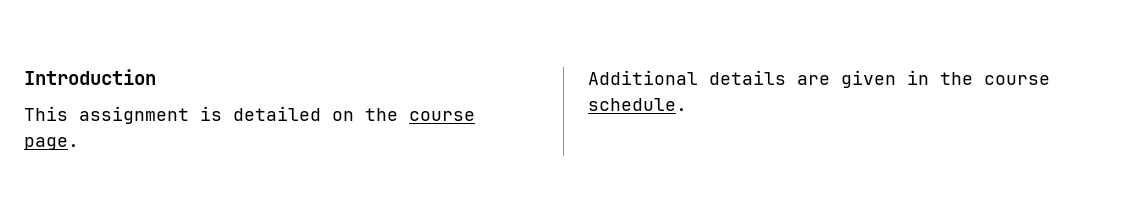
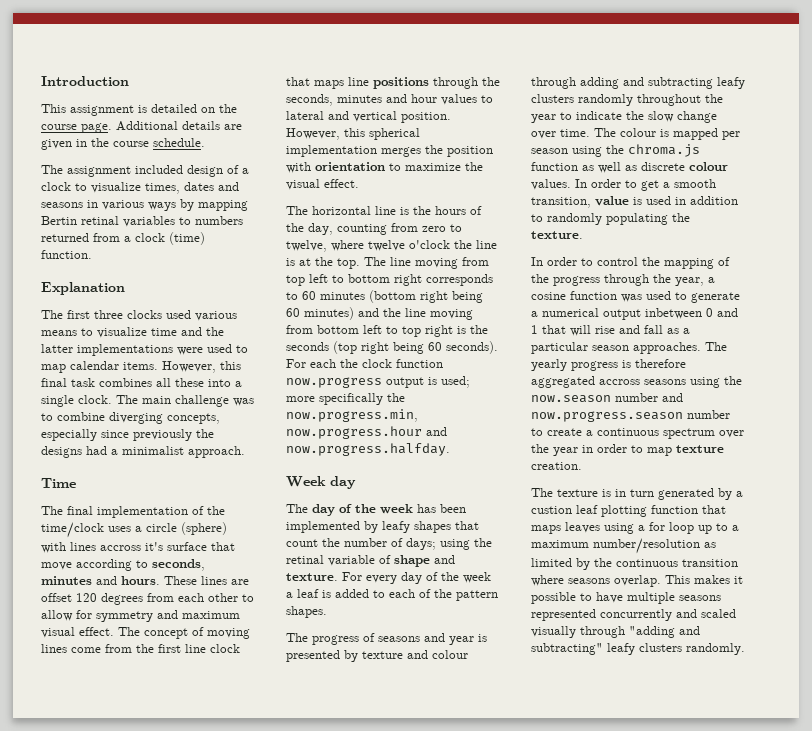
- This assignment is detailed on the course page.
- Additional details are given in the course schedule.
+ This assignment is detailed on the course page. Additional details are given in the course schedule.
+ The assignment included design of a clock to visualize times, dates and seasons in various ways by mapping Bertin retinal variables to numbers returned from a clock (time) function.
+ Explanation
+ The first three clocks used various means to visualize time and the latter implementations were used to map calendar items. However, this final task combines all these into a single clock. The main challenge was to combine diverging concepts, especially since previously the designs had a minimalist approach.
+ Time
+ The final implementation of the time/clock uses a circle (sphere) with lines accross it's surface that move according to seconds, minutes and hours. These lines are offset 120 degrees from each other to allow for symmetry and maximum visual effect. The concept of moving lines come from the first line clock that maps line positions through the seconds, minutes and hour values to lateral and vertical position. However, this spherical implementation merges the position with orientation to maximize the visual effect.
+ The horizontal line is the hours of the day, counting from zero to twelve, where twelve o'clock the line is at the top. The line moving from top left to bottom right corresponds to 60 minutes (bottom right being 60 minutes) and the line moving from bottom left to top right is the seconds (top right being 60 seconds). For each the clock function now.progress output is used; more specifically the now.progress.min, now.progress.hour and now.progress.halfday.
+ Week day
+ The day of the week has been implemented by leafy shapes that count the number of days; using the retinal variable of shape and texture. For every day of the week a leaf is added to each of the pattern shapes.
+ The progress of seasons and year is presented by texture and colour through adding and subtracting leafy clusters randomly throughout the year to indicate the slow change over time. The colour is mapped per season using the chroma.js function as well as discrete colour values. In order to get a smooth transition, value is used in addition to randomly populating the texture.
+ In order to control the mapping of the progress through the year, a cosine function was used to generate a numerical output inbetween 0 and 1 that will rise and fall as a particular season approaches. The yearly progress is therefore aggregated accross seasons using the now.season number and now.progress.season number to create a continuous spectrum over the year in order to map texture creation.
+ The texture is in turn generated by a custion leaf plotting function that maps leaves using a for loop up to a maximum number/resolution as limited by the continuous transition where seasons overlap. This makes it possible to have multiple seasons represented concurrently and scaled visually through "adding and subtracting" leafy clusters randomly.

